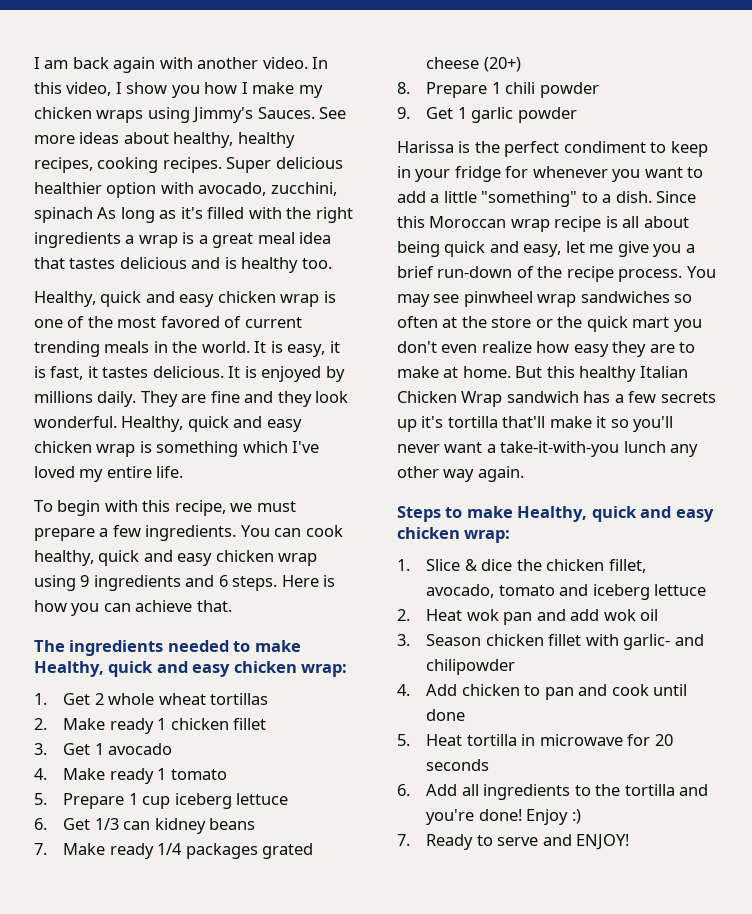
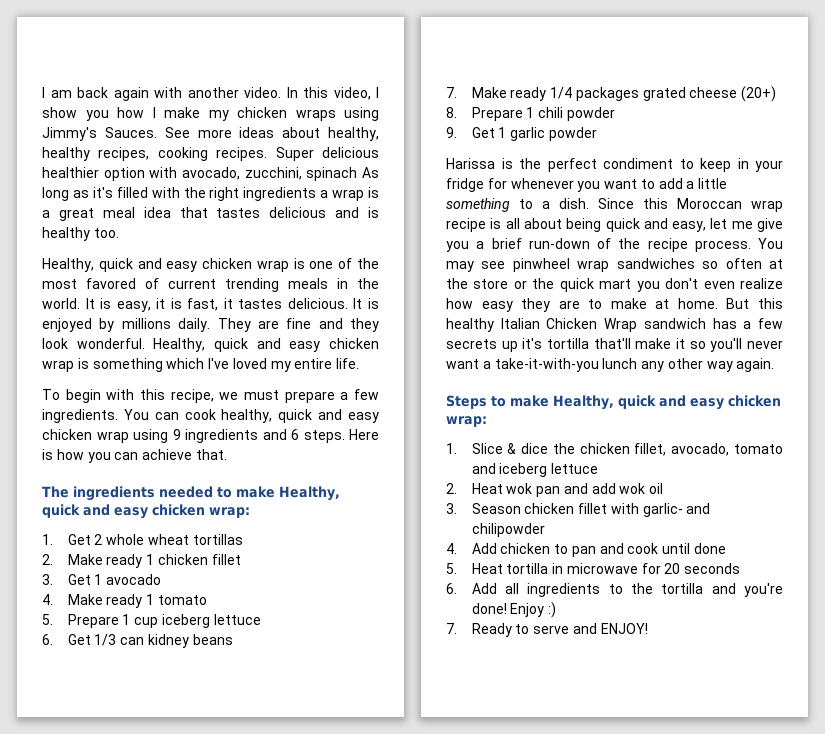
- Harissa is the perfect condiment to keep in your fridge for whenever you want to add a little "something" to a dish.
+ Harissa is the perfect condiment to keep in your fridge for whenever you want to add a little something to a dish.

